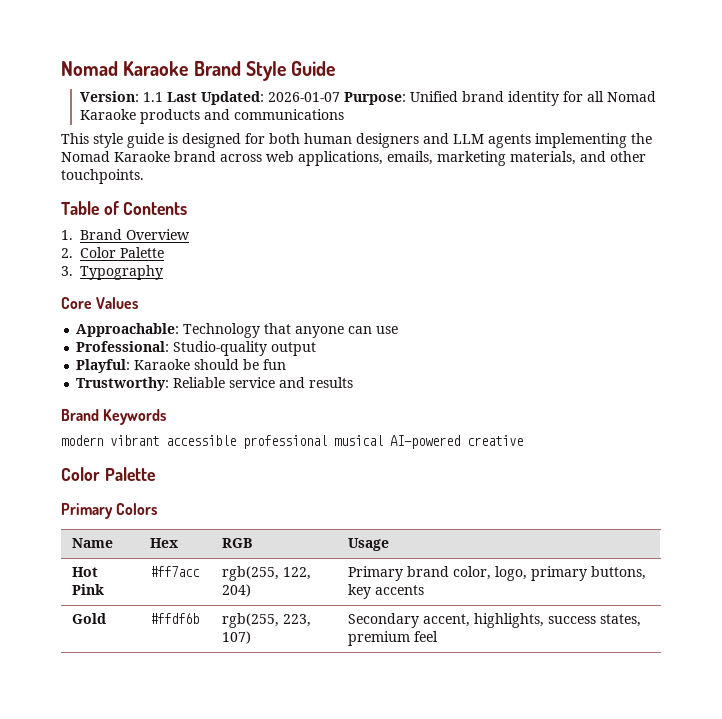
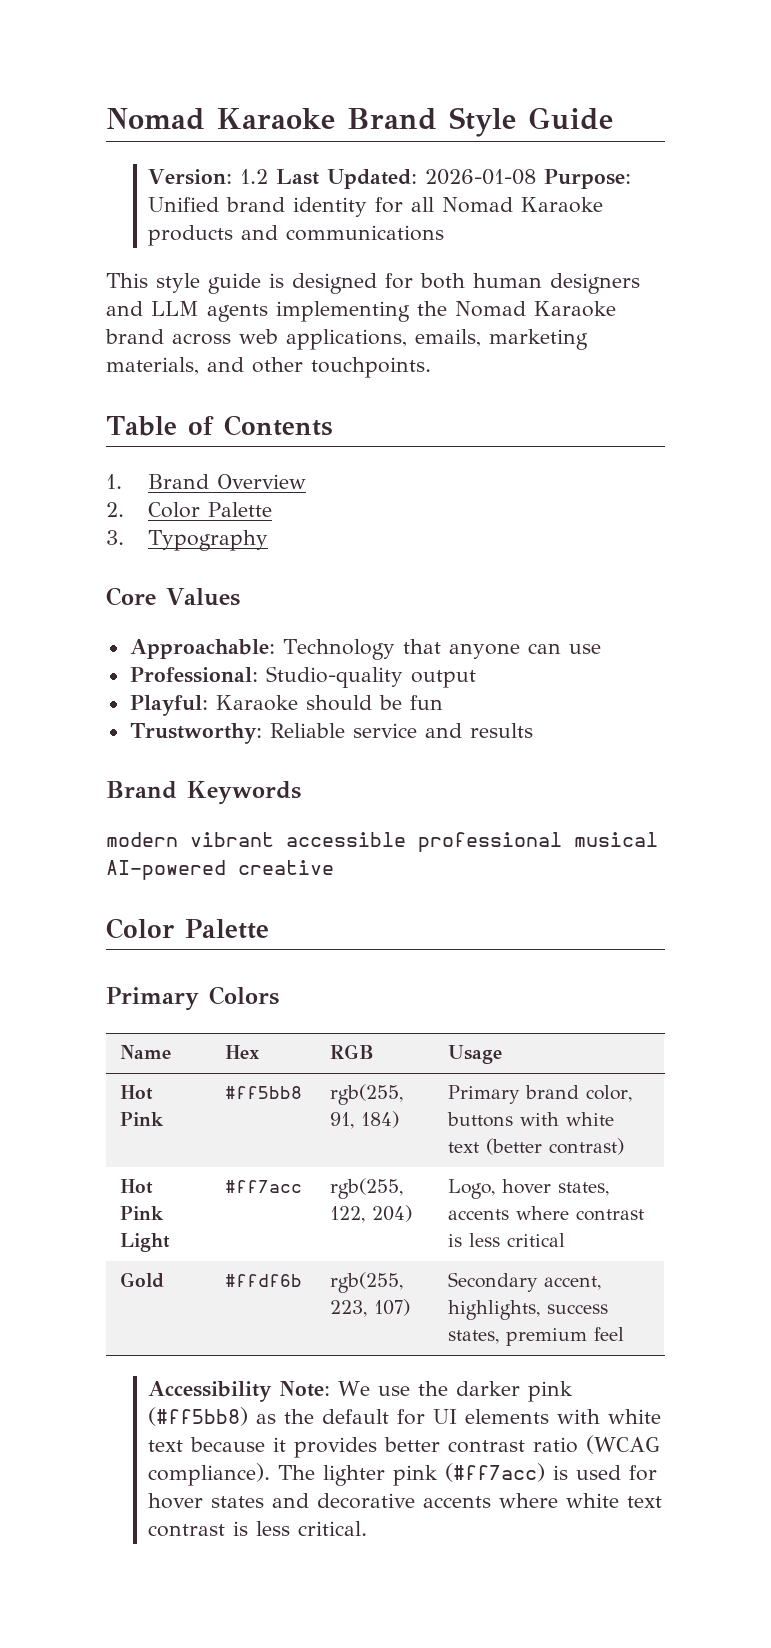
- Version: 1.1 Last Updated: 2026-01-07 Purpose: Unified brand identity for all Nomad Karaoke products and communications
+ Version: 1.2 Last Updated: 2026-01-08 Purpose: Unified brand identity for all Nomad Karaoke products and communications
- Hot Pink | #ff7acc | rgb(255, 122, 204) | Primary brand color, logo, primary buttons, key accents
+ Hot Pink | #ff5bb8 | rgb(255, 91, 184) | Primary brand color, buttons with white text (better contrast)
+ Hot Pink Light | #ff7acc | rgb(255, 122, 204) | Logo, hover states, accents where contrast is less critical
+ Accessibility Note: We use the darker pink (#ff5bb8) as the default for UI elements with white text because it provides better contrast ratio (WCAG compliance). The lighter pink (#ff7acc) is used for hover states and decorative accents where white text contrast is less critical.

